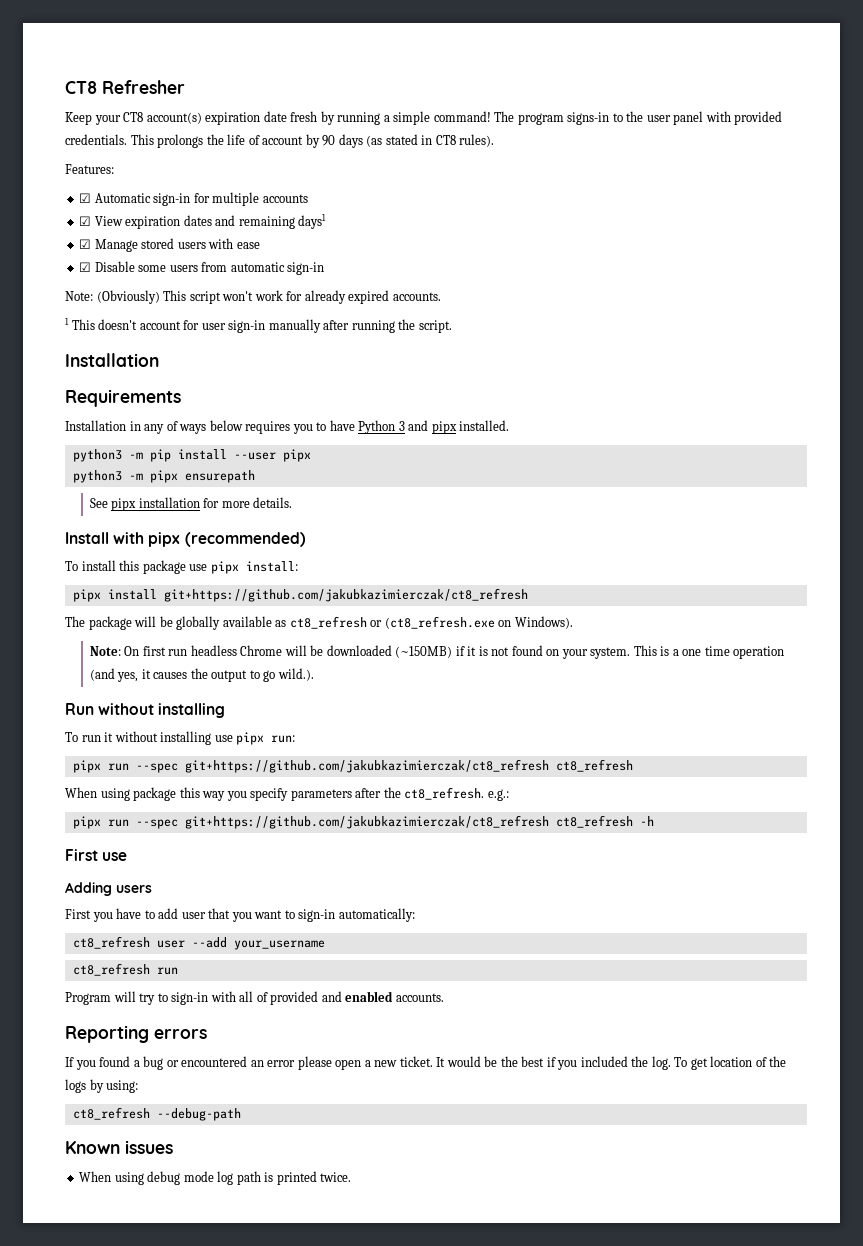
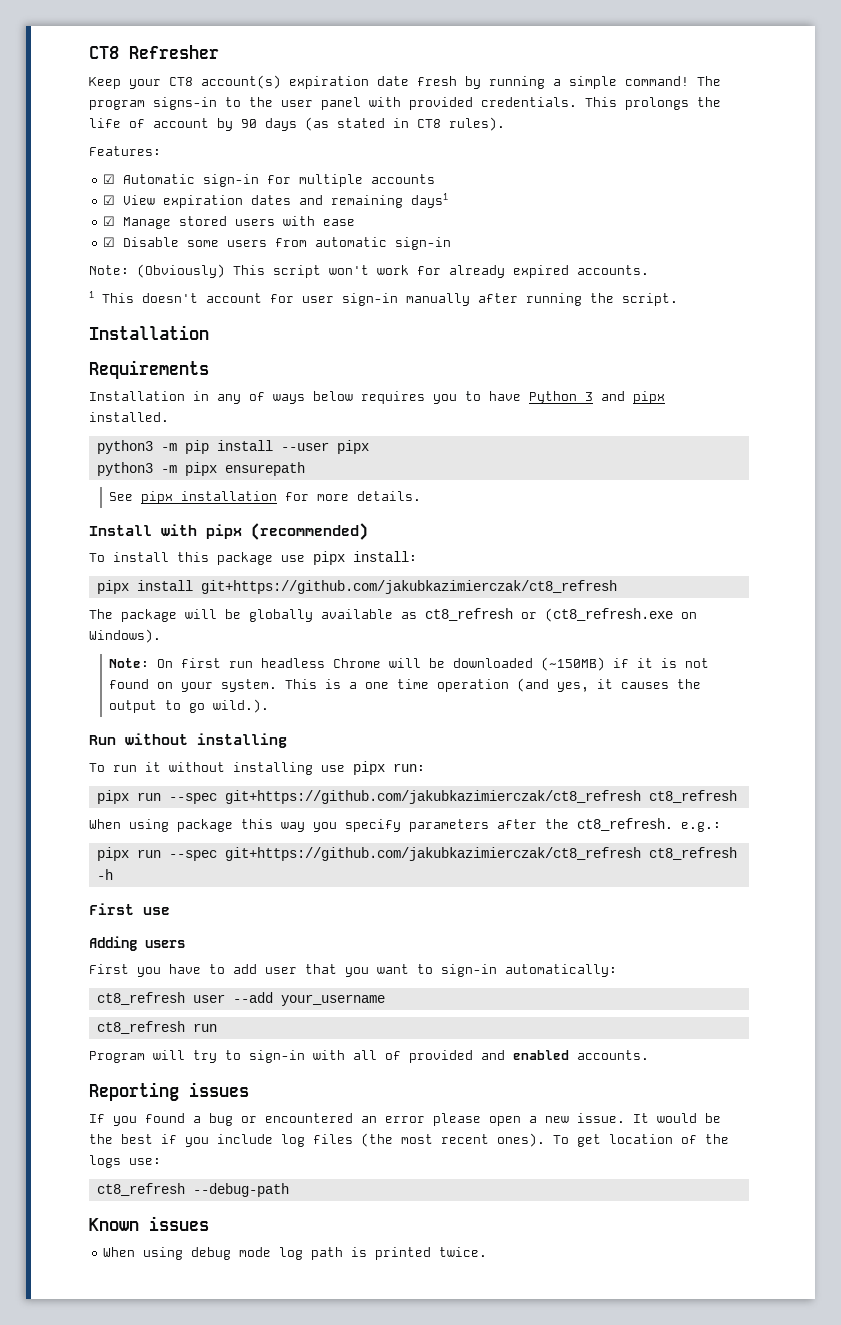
- Reporting errors
+ Reporting issues
- If you found a bug or encountered an error please open a new ticket.
+ If you found a bug or encountered an error please open a new issue.
- It would be the best if you included the log.
+ It would be the best if you include log files (the most recent ones).
- To get location of the logs by using:
+ To get location of the logs use:

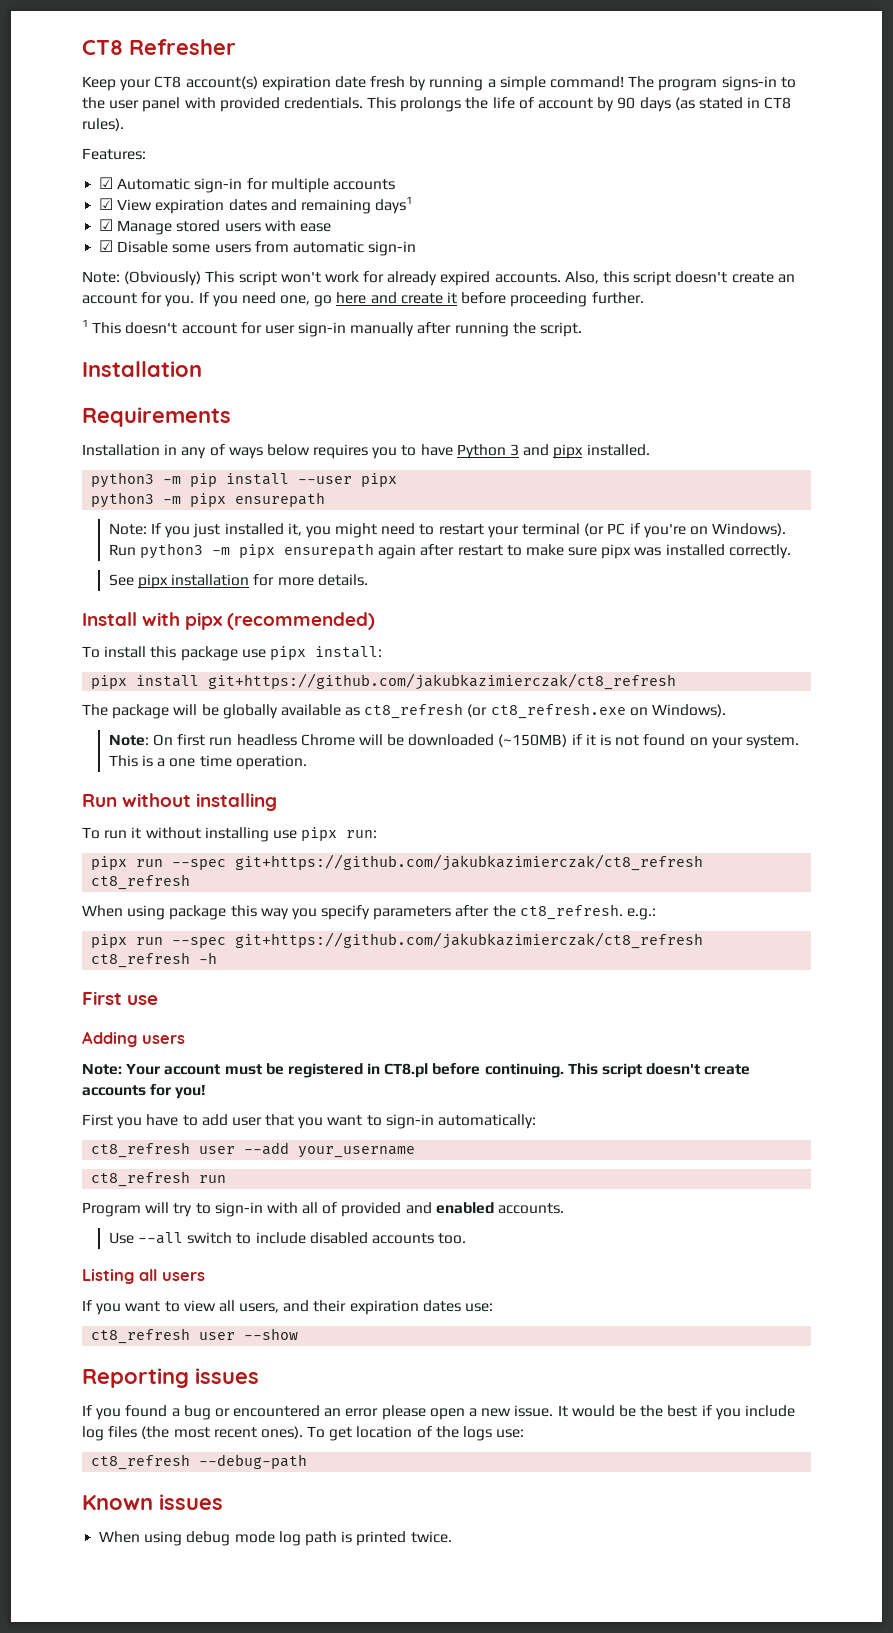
+ Also, this script doesn't create an account for you. If you need one, go here and create it before proceeding further.
+ Note: If you just installed it, you might need to restart your terminal (or PC if you're on Windows). Run python3 -m pipx ensurepath again after restart to make sure pipx was installed correctly.
- The package will be globally available as ct8_refresh or (ct8_refresh.exe on Windows).
+ The package will be globally available as ct8_refresh (or ct8_refresh.exe on Windows).
- This is a one time operation (and yes, it causes the output to go wild.).
+ This is a one time operation.
+ Note: Your account must be registered in CT8.pl before continuing. This script doesn't create accounts for you!
+ Use --all switch to include disabled accounts too.
+ Listing all users
+ If you want to view all users, and their expiration dates use:
+ ct8_refresh user --show

